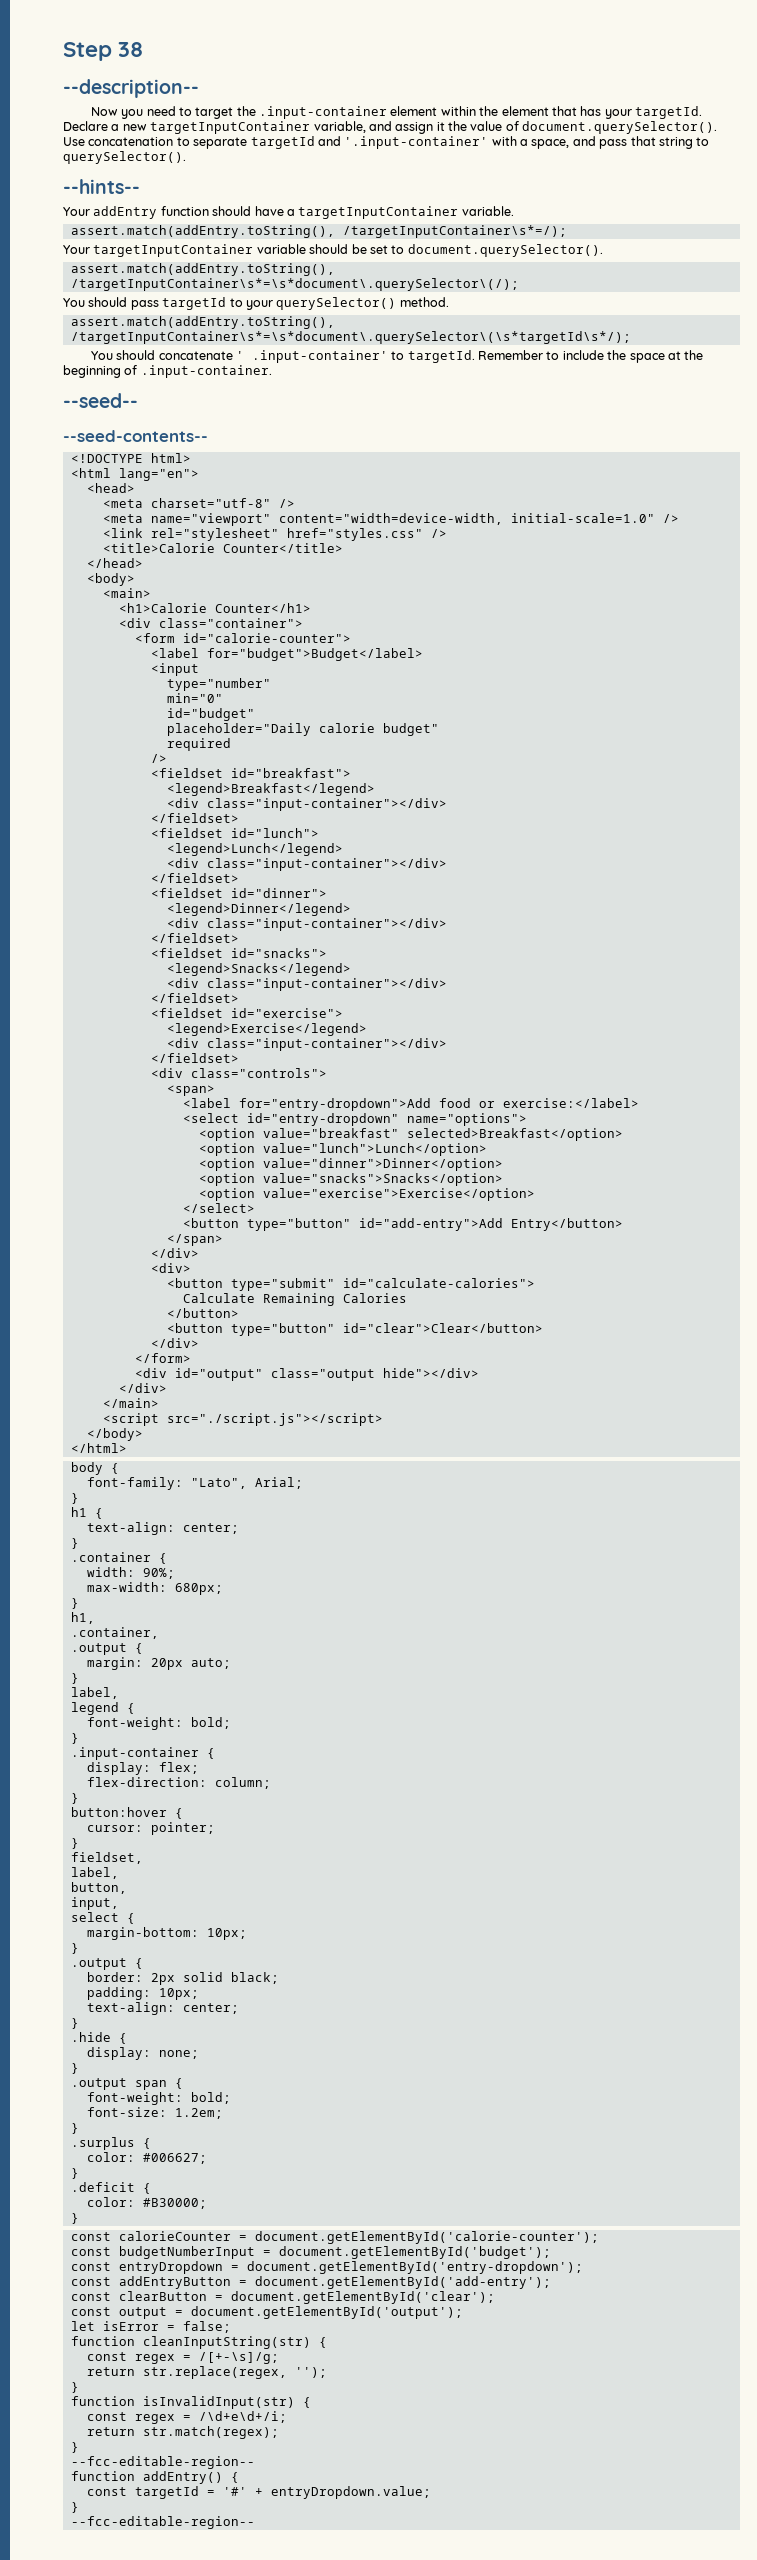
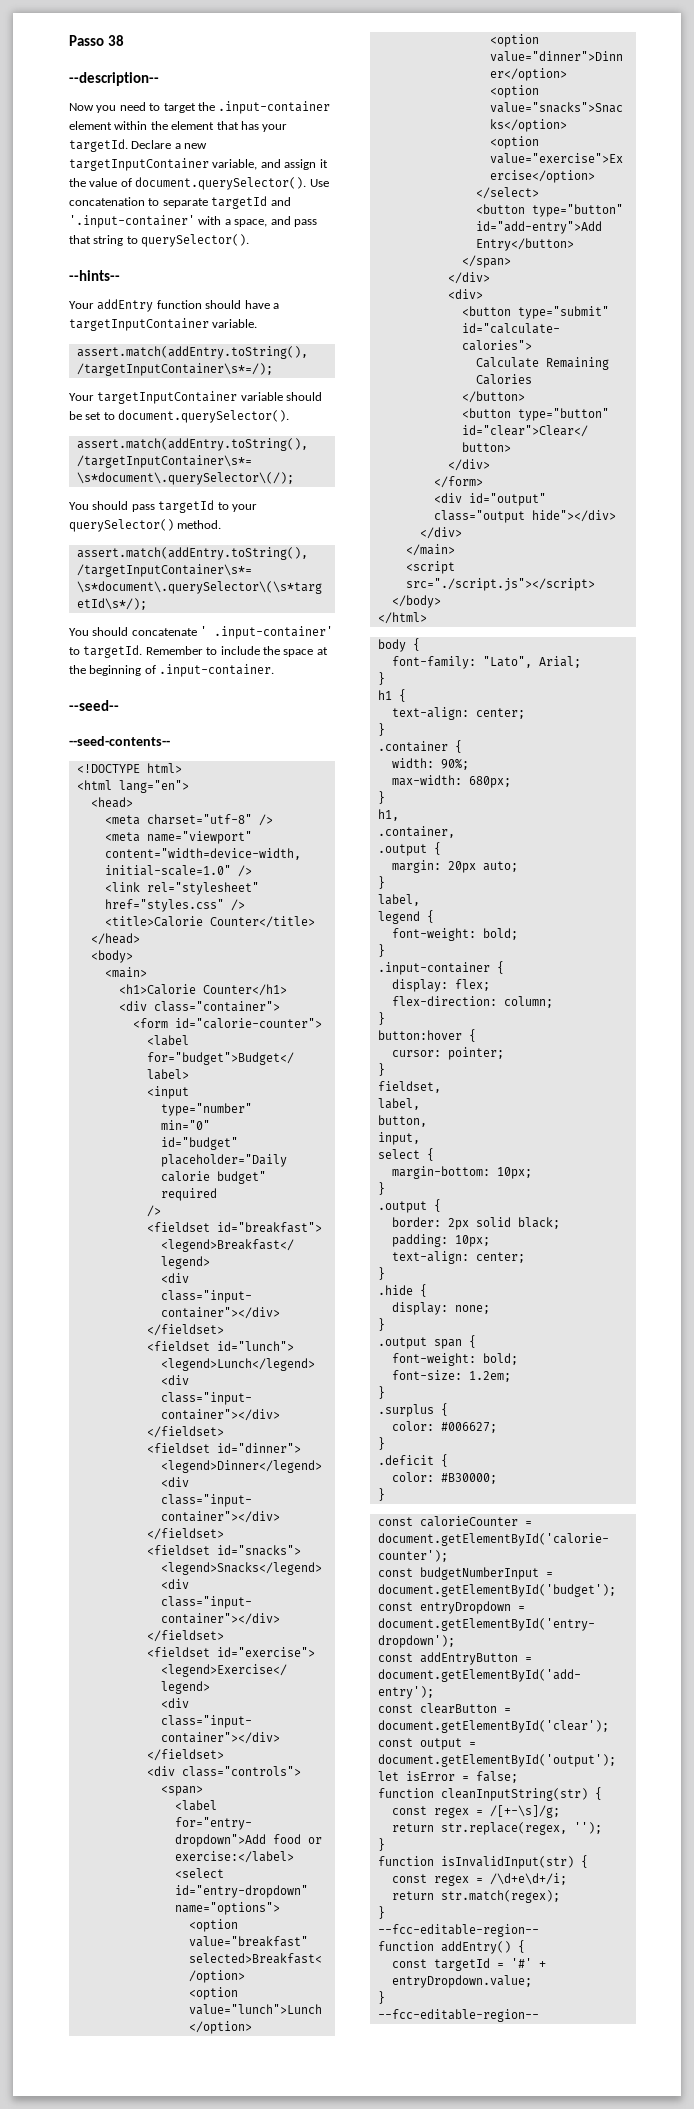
- Step 38
+ Passo 38

